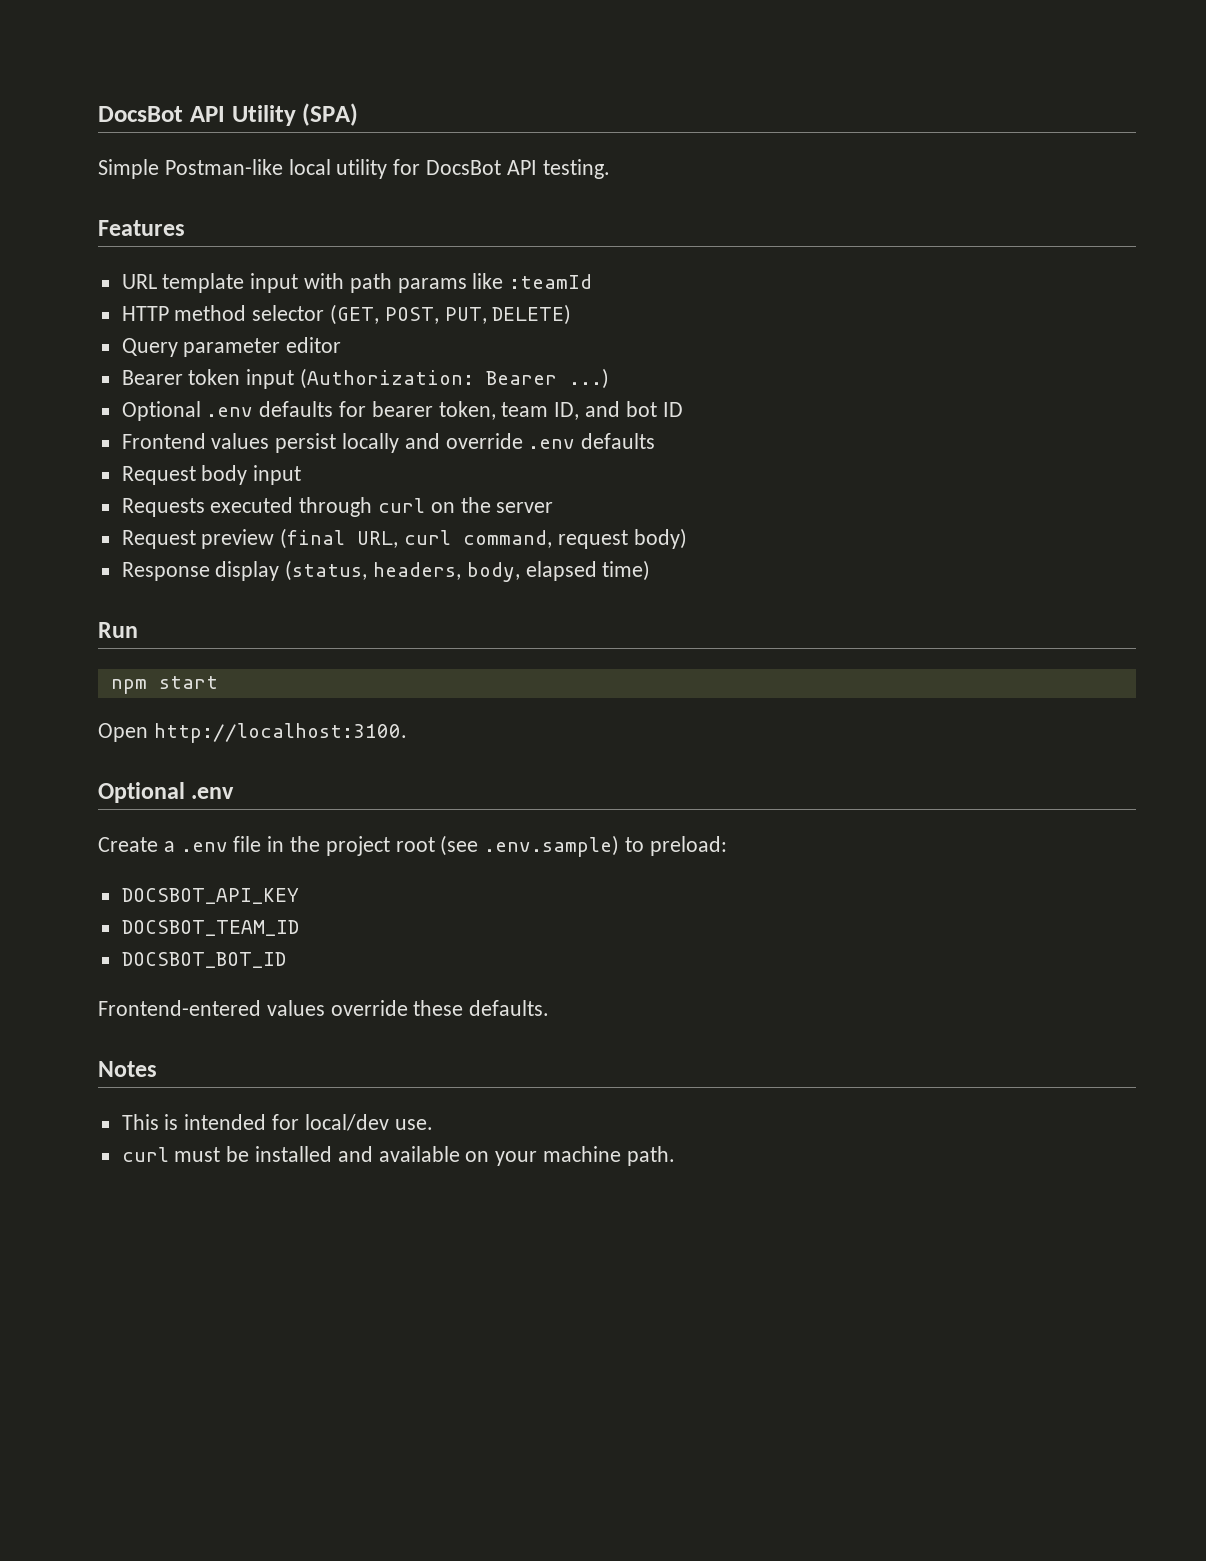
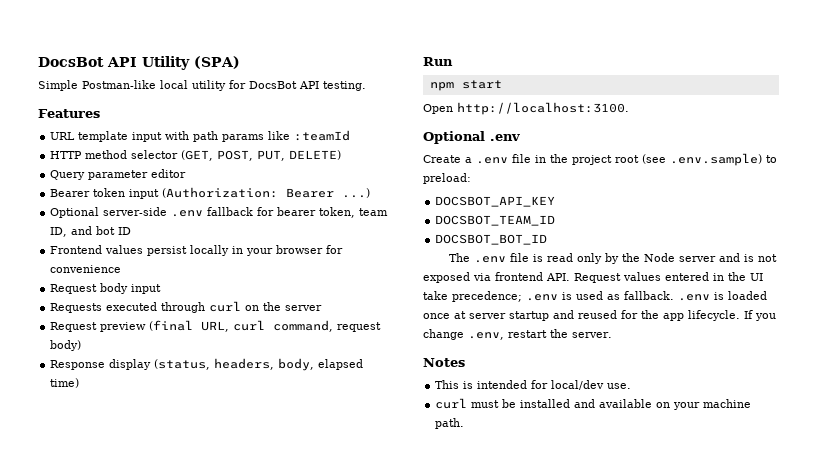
- Optional .env defaults for bearer token, team ID, and bot ID
+ Optional server-side .env fallback for bearer token, team ID, and bot ID
- Frontend values persist locally and override .env defaults
+ Frontend values persist locally in your browser for convenience
- Frontend-entered values override these defaults.
+ The .env file is read only by the Node server and is not exposed via frontend API. Request values entered in the UI take precedence; .env is used as fallback. .env is loaded once at server startup and reused for the app lifecycle. If you change .env, restart the server.

